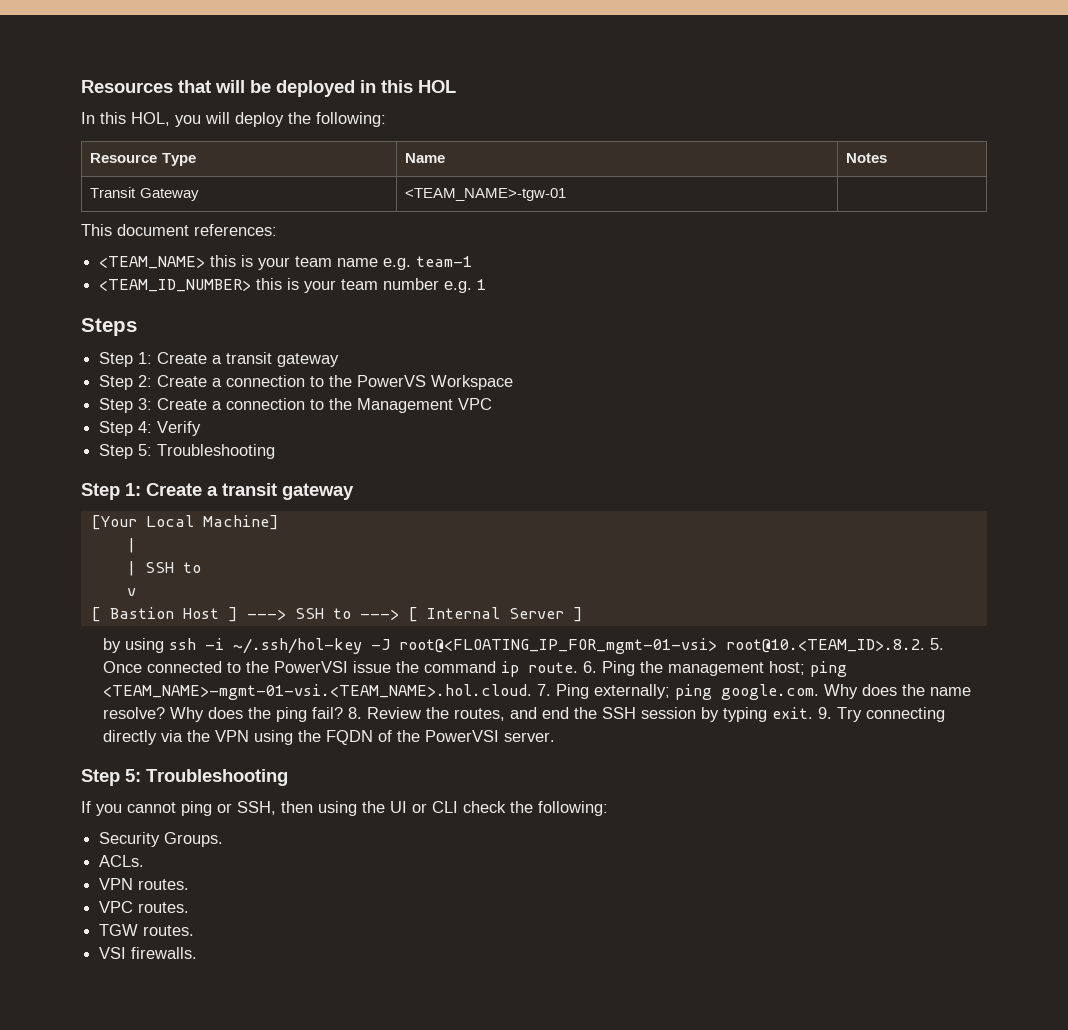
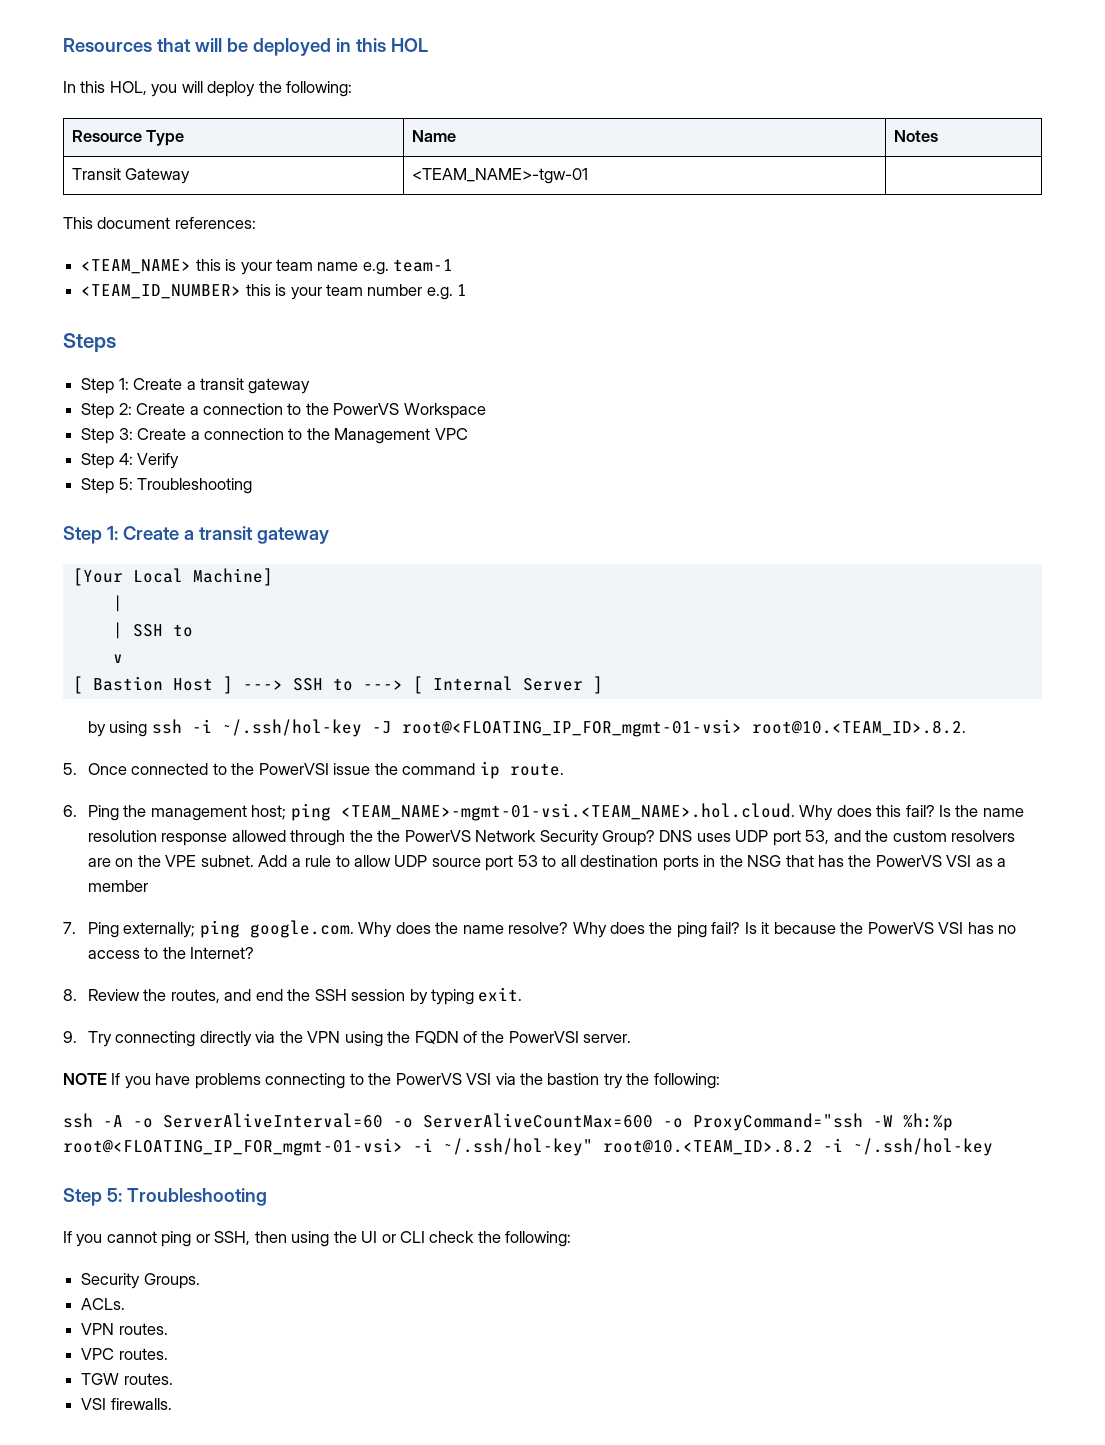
- by using ssh -i ~/.ssh/hol-key -J root@<FLOATING_IP_FOR_mgmt-01-vsi> root@10.<TEAM_ID>.8.2. 5. Once connected to the PowerVSI issue the command ip route. 6. Ping the management host; ping <TEAM_NAME>-mgmt-01-vsi.<TEAM_NAME>.hol.cloud. 7. Ping externally; ping google.com. Why does the name resolve?
+ by using ssh -i ~/.ssh/hol-key -J root@<FLOATING_IP_FOR_mgmt-01-vsi> root@10.<TEAM_ID>.8.2.
+ 5. Once connected to the PowerVSI issue the command ip route.
+ 6. Ping the management host; ping <TEAM_NAME>-mgmt-01-vsi.<TEAM_NAME>.hol.cloud. Why does this fail? Is the name resolution response allowed through the the PowerVS Network Security Group? DNS uses UDP port 53, and the custom resolvers are on the VPE subnet. Add a rule to allow UDP source port 53 to all destination ports in the NSG that has the PowerVS VSI as a member
+ 7. Ping externally; ping google.com. Why does the name resolve?
- Why does the ping fail? 8. Review the routes, and end the SSH session by typing exit. 9. Try connecting directly via the VPN using the FQDN of the PowerVSI server.
+ Why does the ping fail? Is it because the PowerVS VSI has no access to the Internet?
+ 8. Review the routes, and end the SSH session by typing exit.
+ 9. Try connecting directly via the VPN using the FQDN of the PowerVSI server.
+ NOTE If you have problems connecting to the PowerVS VSI via the bastion try the following:
+ ssh -A -o ServerAliveInterval=60 -o ServerAliveCountMax=600 -o ProxyCommand="ssh -W %h:%p root@<FLOATING_IP_FOR_mgmt-01-vsi> -i ~/.ssh/hol-key" root@10.<TEAM_ID>.8.2 -i ~/.ssh/hol-key

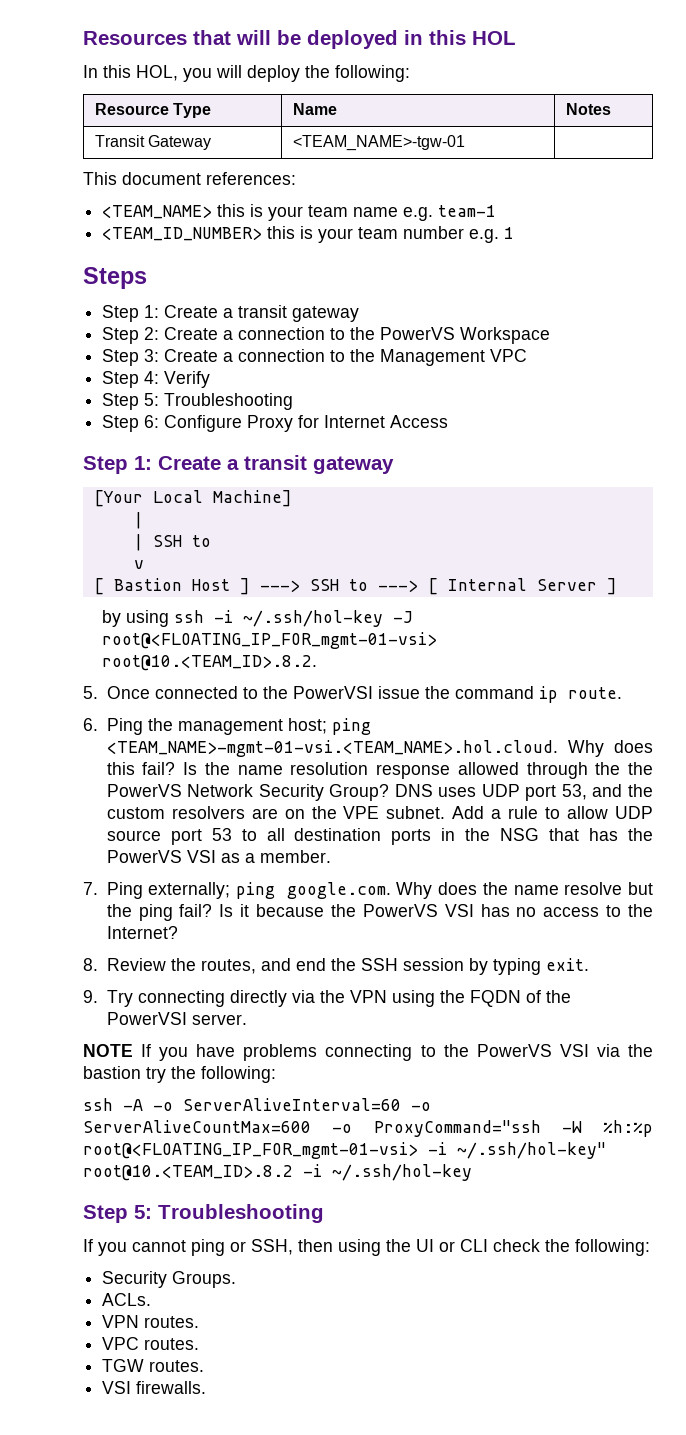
+ Step 6: Configure Proxy for Internet Access
- Add a rule to allow UDP source port 53 to all destination ports in the NSG that has the PowerVS VSI as a member
+ Add a rule to allow UDP source port 53 to all destination ports in the NSG that has the PowerVS VSI as a member.
- 7. Ping externally; ping google.com. Why does the name resolve? Why does the ping fail?
+ 7. Ping externally; ping google.com. Why does the name resolve but the ping fail?

